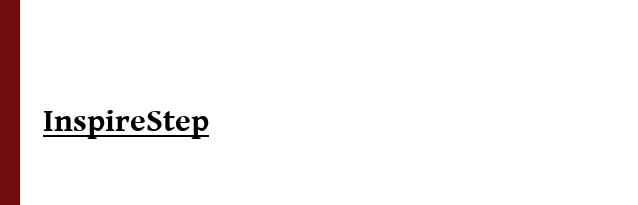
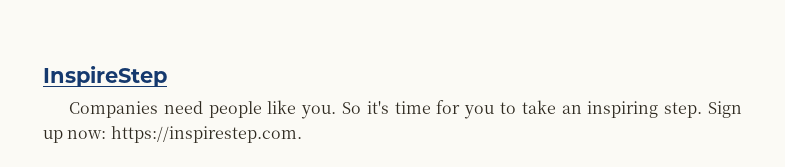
+ Companies need people like you. So it's time for you to take an inspiring step. Sign up now: https://inspirestep.com.

